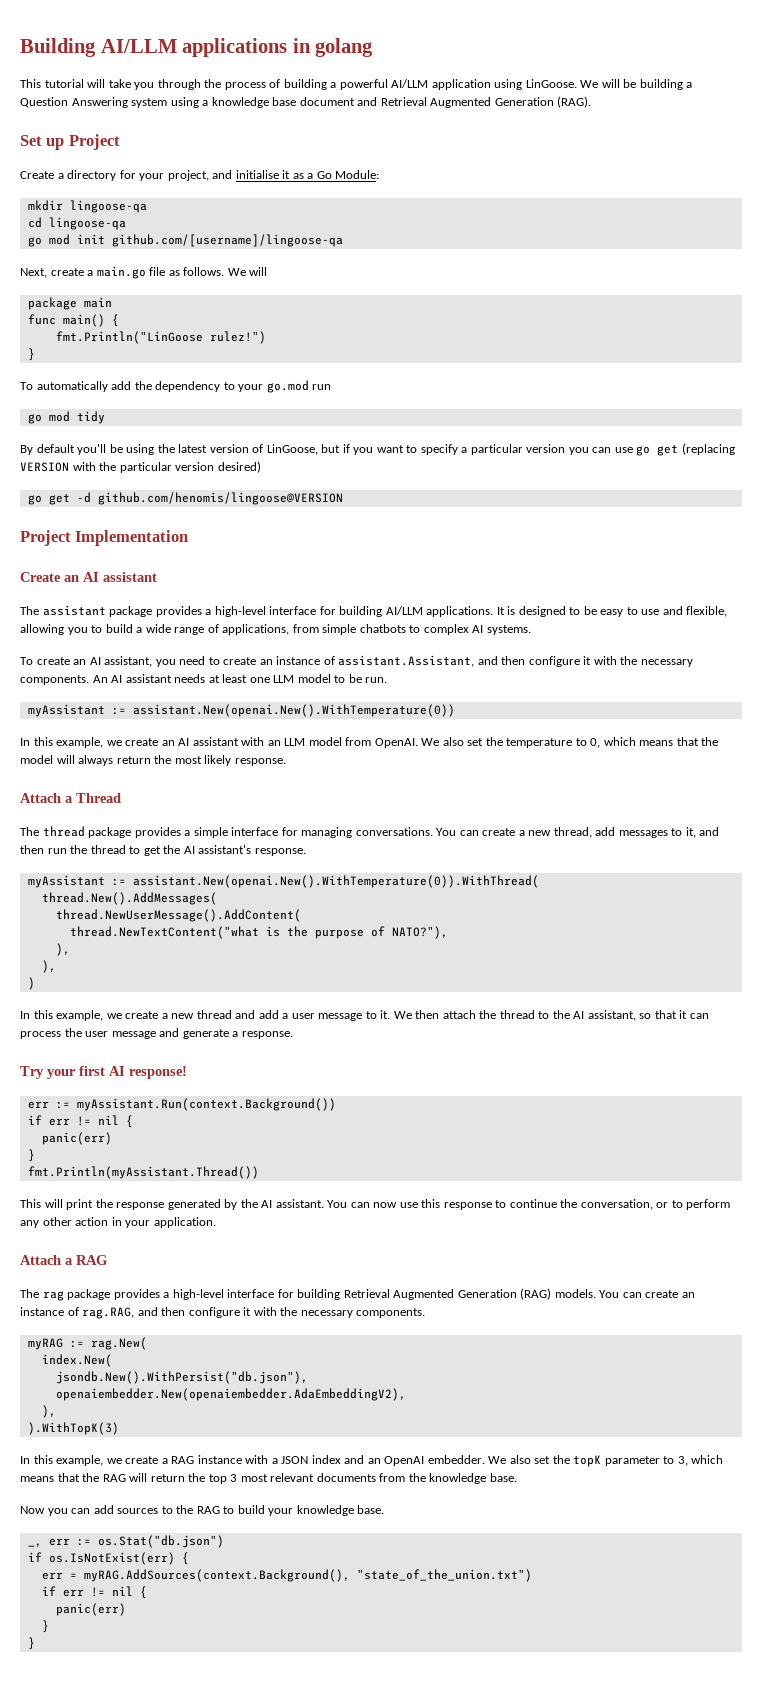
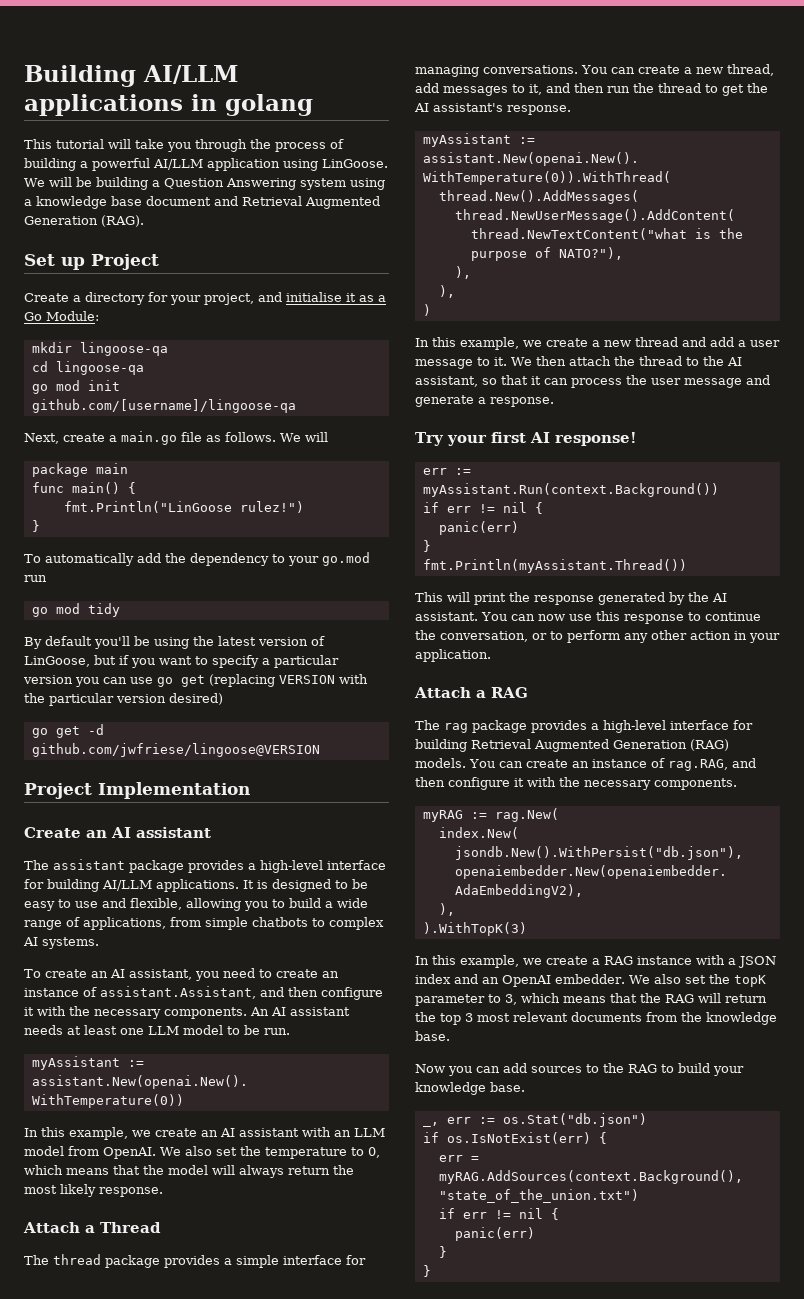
- go get -d github.com/henomis/lingoose@VERSION
+ go get -d github.com/jwfriese/lingoose@VERSION

